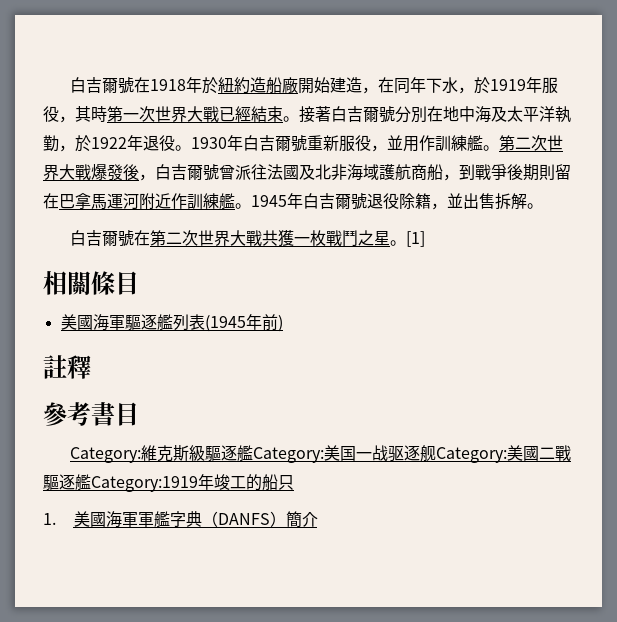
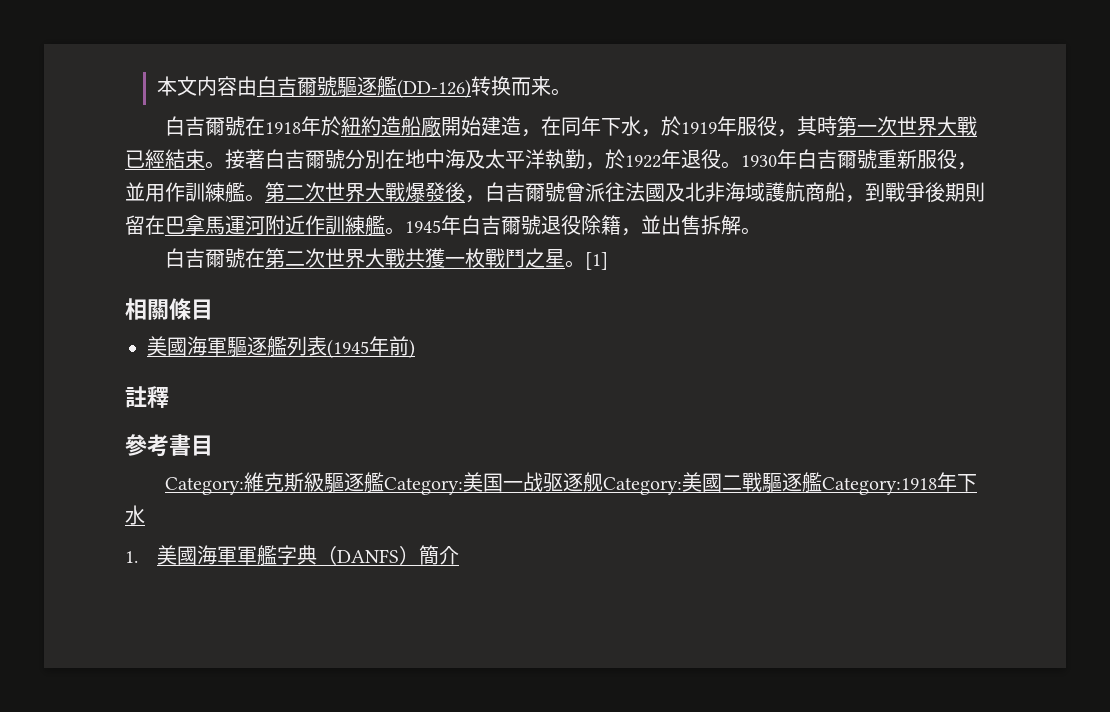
+ 本文内容由白吉爾號驅逐艦(DD-126)转换而来。
- Category:維克斯級驅逐艦Category:美国一战驱逐舰Category:美國二戰驅逐艦Category:1919年竣工的船只
+ Category:維克斯級驅逐艦Category:美国一战驱逐舰Category:美國二戰驅逐艦Category:1918年下水

